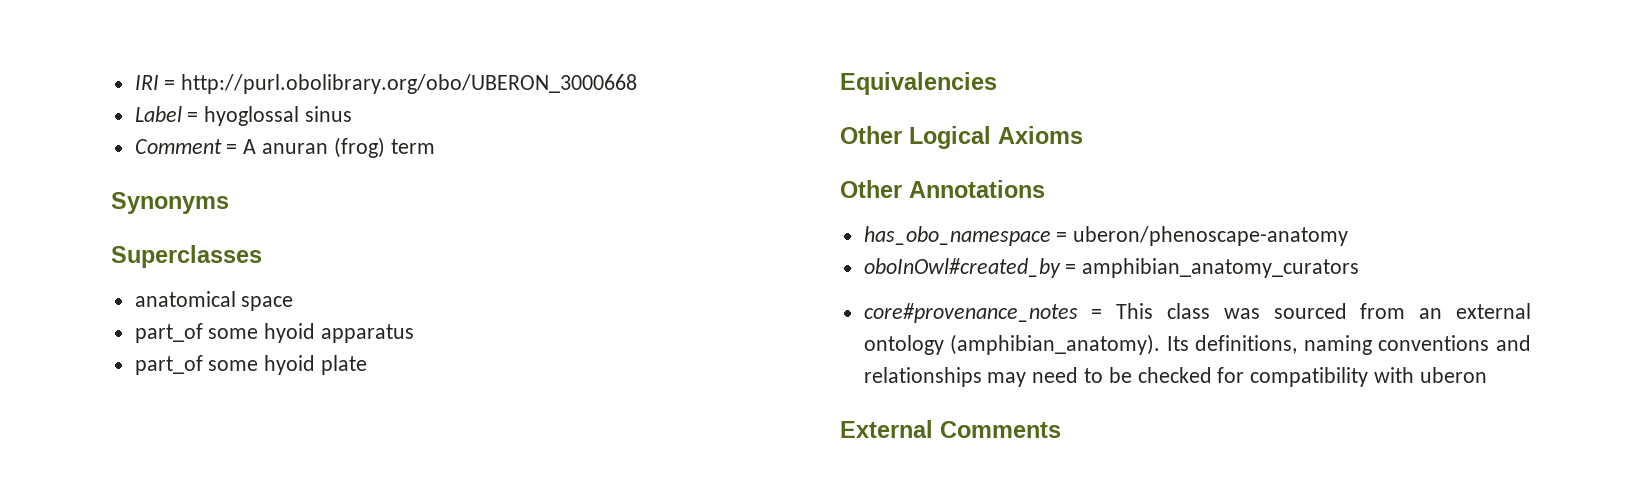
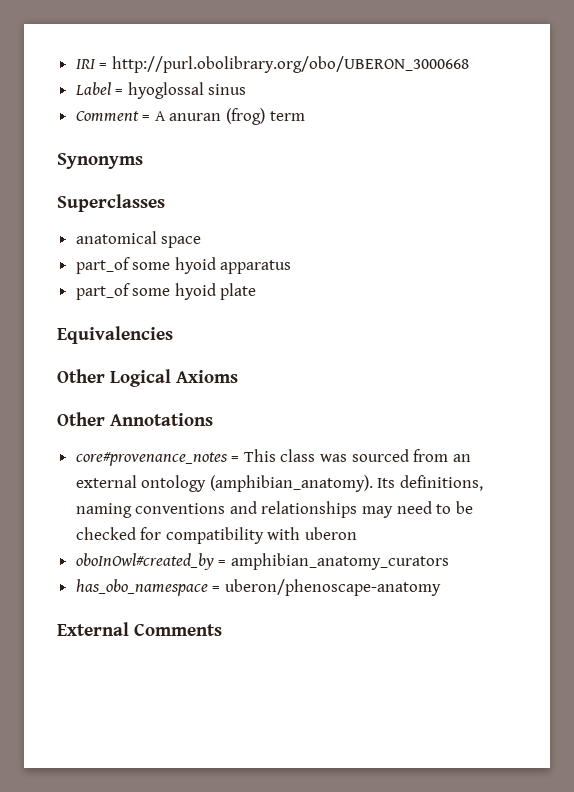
- has_obo_namespace = uberon/phenoscape-anatomy
- oboInOwl#created_by = amphibian_anatomy_curators
+ oboInOwl#created_by = amphibian_anatomy_curators
+ has_obo_namespace = uberon/phenoscape-anatomy

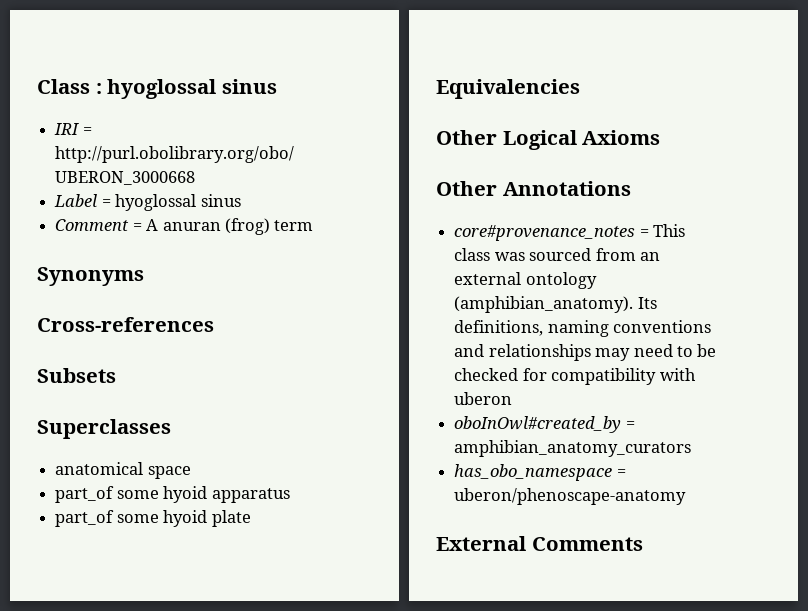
+ Class : hyoglossal sinus
+ Cross-references
+ Subsets

